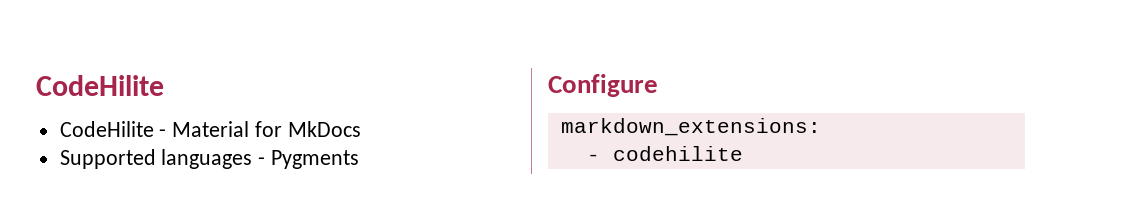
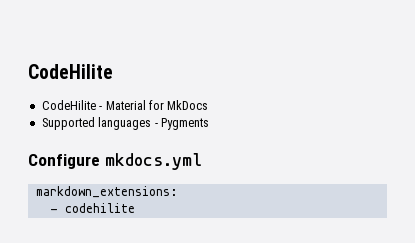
- Configure
+ Configure mkdocs.yml

